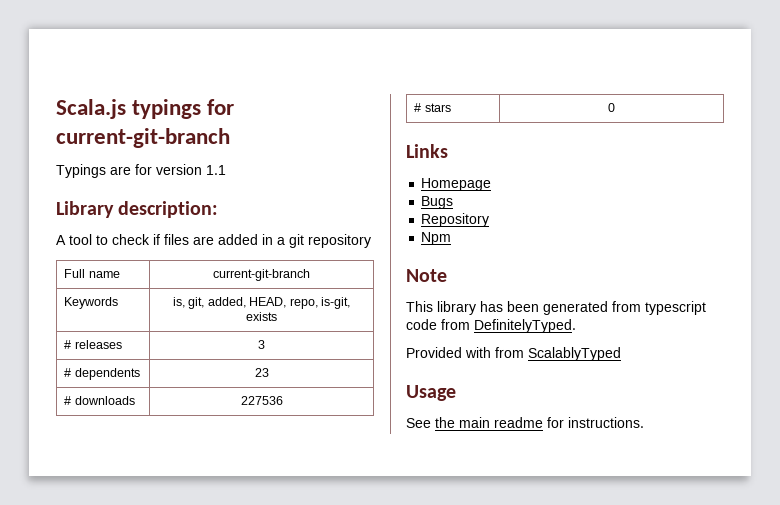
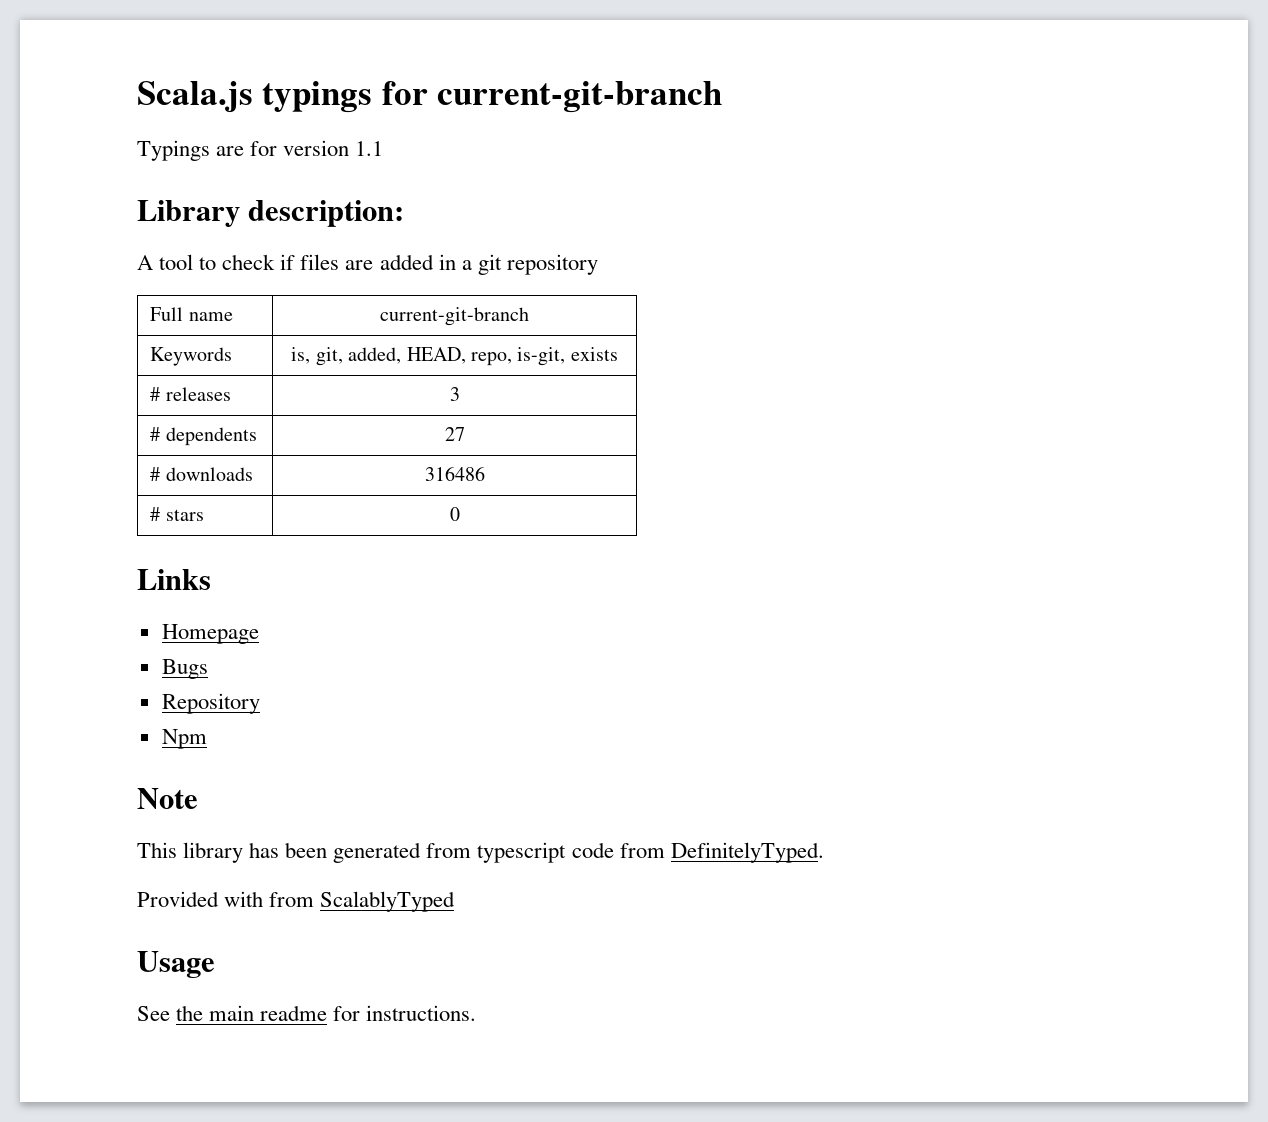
- # dependents | 23
+ # dependents | 27
- # downloads | 227536
+ # downloads | 316486

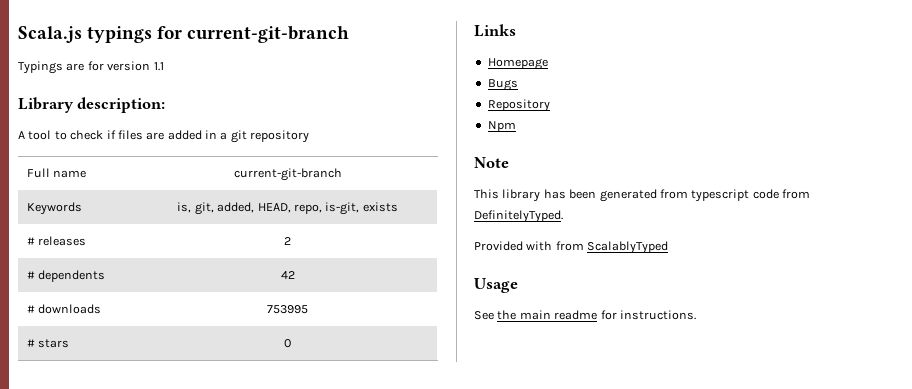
- # releases | 3
+ # releases | 2
- # dependents | 27
+ # dependents | 42
- # downloads | 316486
+ # downloads | 753995

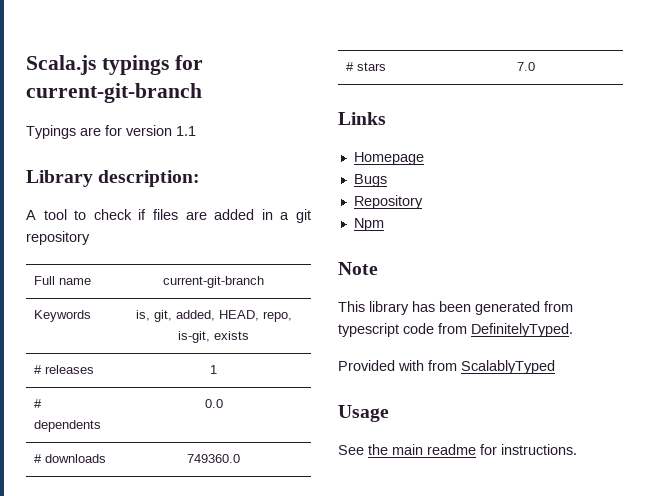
- # releases | 2
+ # releases | 1
- # dependents | 42
+ # dependents | 0.0
- # downloads | 753995
+ # downloads | 749360.0
- # stars | 0
+ # stars | 7.0

